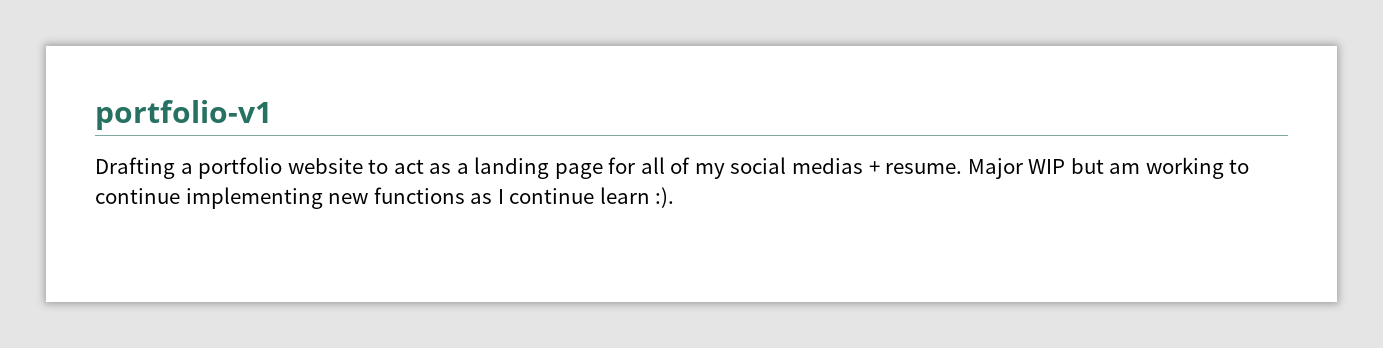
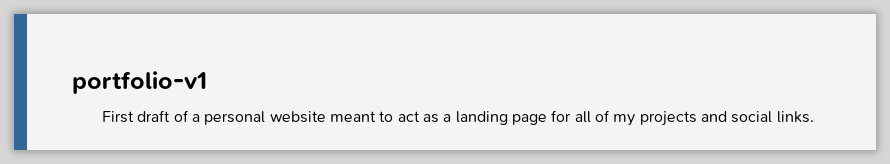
- Drafting a portfolio website to act as a landing page for all of my social medias + resume. Major WIP but am working to continue implementing new functions as I continue learn :).
+ First draft of a personal website meant to act as a landing page for all of my projects and social links.

